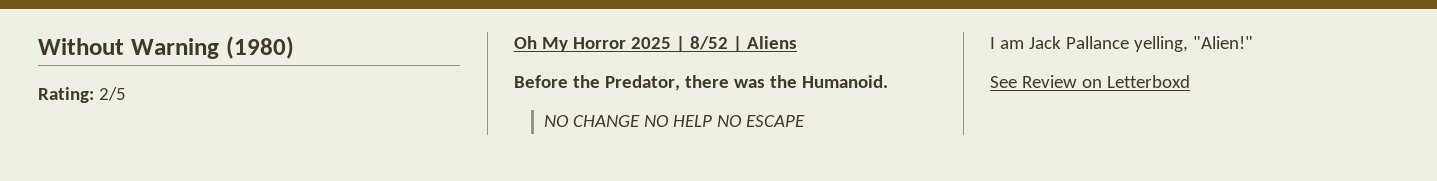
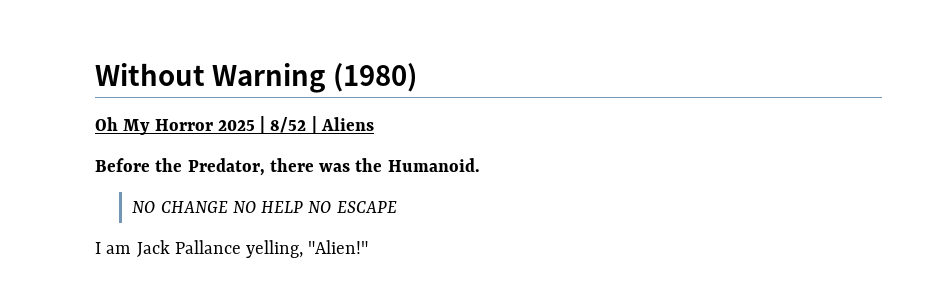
- Rating: 2/5
- See Review on Letterboxd

